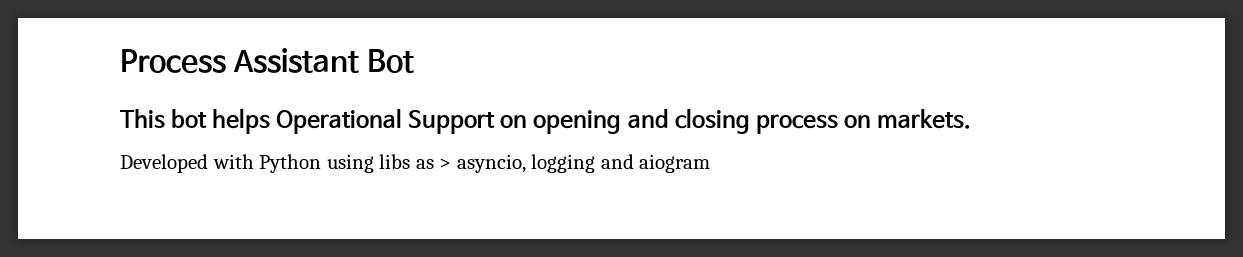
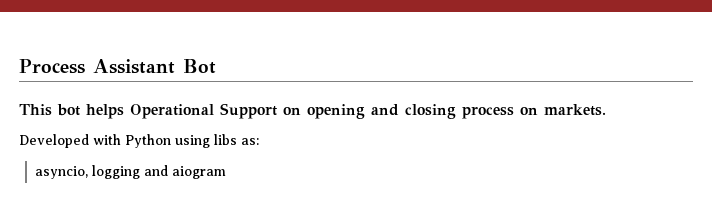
- Developed with Python using libs as > asyncio, logging and aiogram
+ Developed with Python using libs as:
+ asyncio, logging and aiogram

